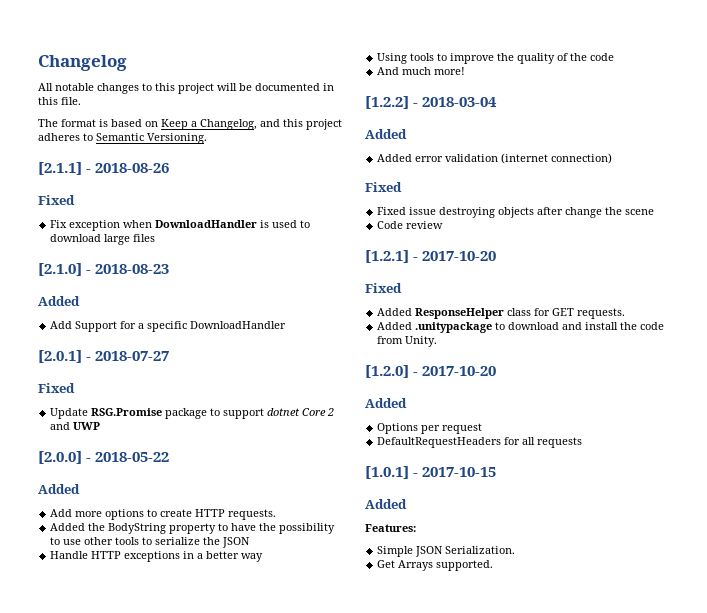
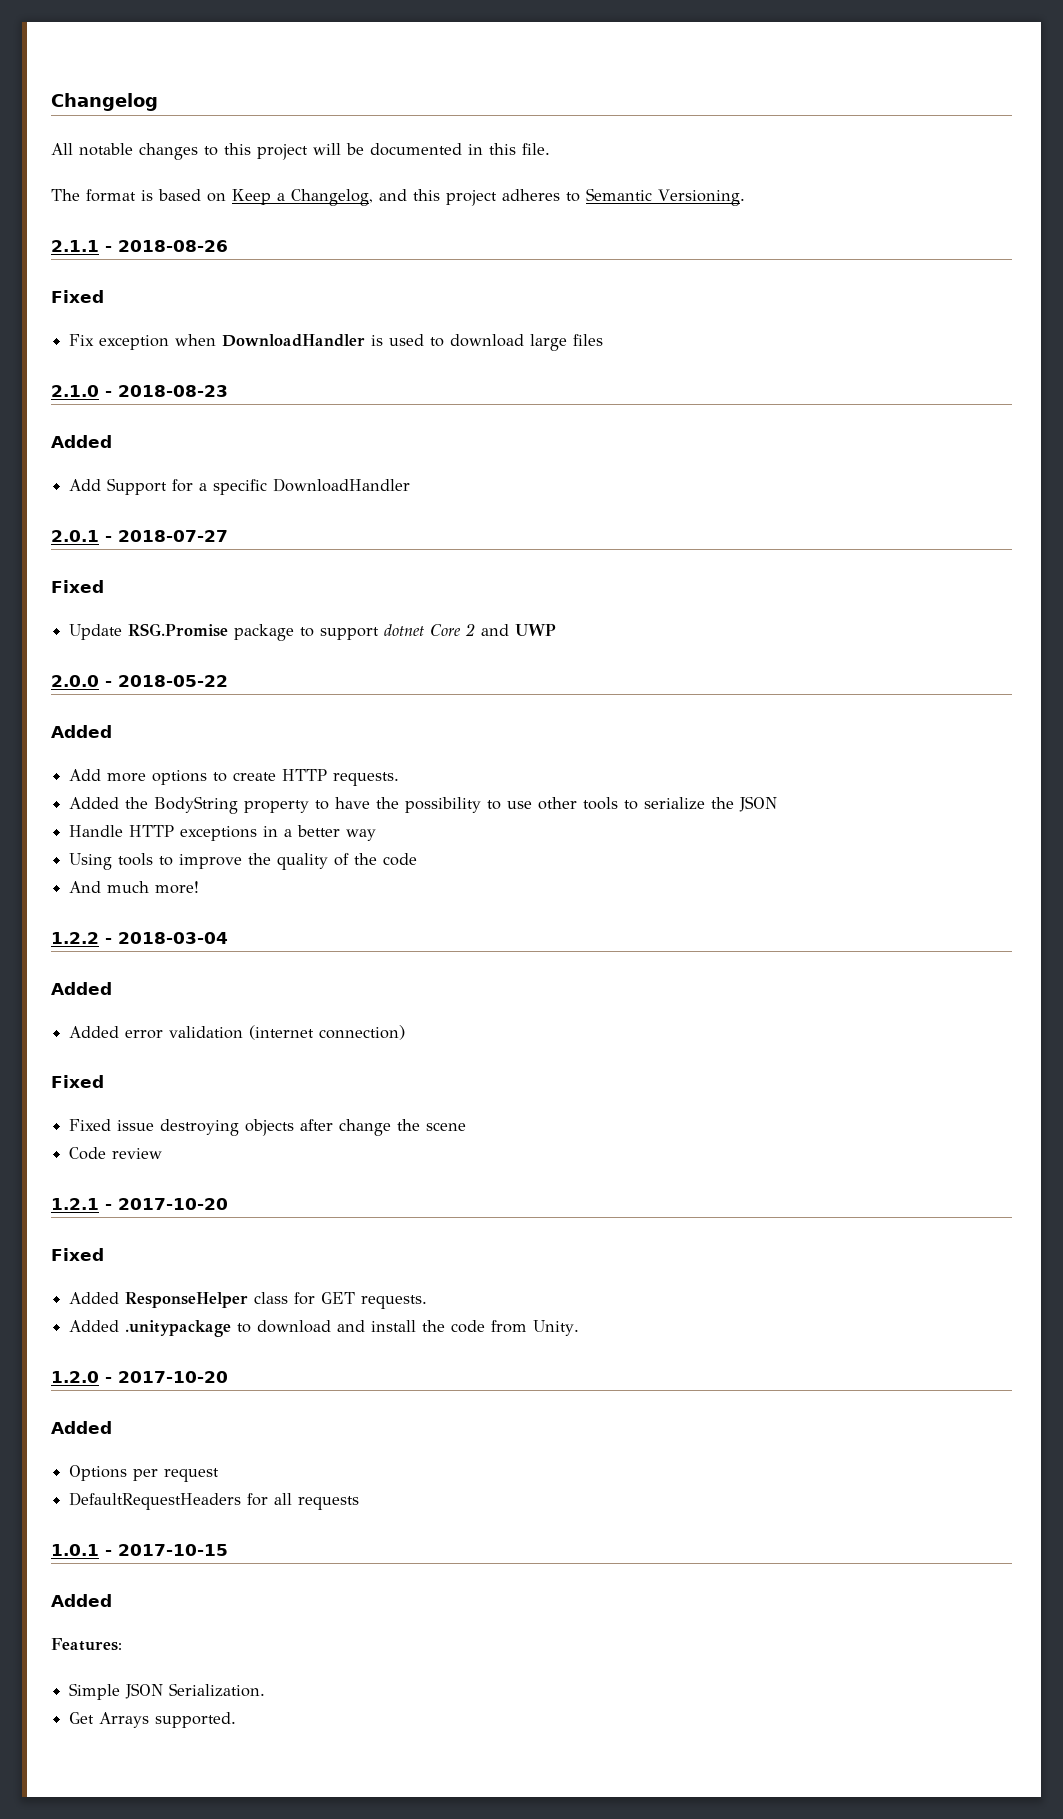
- [2.1.1] - 2018-08-26
+ 2.1.1 - 2018-08-26
- [2.1.0] - 2018-08-23
+ 2.1.0 - 2018-08-23
- [2.0.1] - 2018-07-27
+ 2.0.1 - 2018-07-27
- [2.0.0] - 2018-05-22
+ 2.0.0 - 2018-05-22
- [1.2.2] - 2018-03-04
+ 1.2.2 - 2018-03-04
- [1.2.1] - 2017-10-20
+ 1.2.1 - 2017-10-20
- [1.2.0] - 2017-10-20
+ 1.2.0 - 2017-10-20
- [1.0.1] - 2017-10-15
+ 1.0.1 - 2017-10-15

